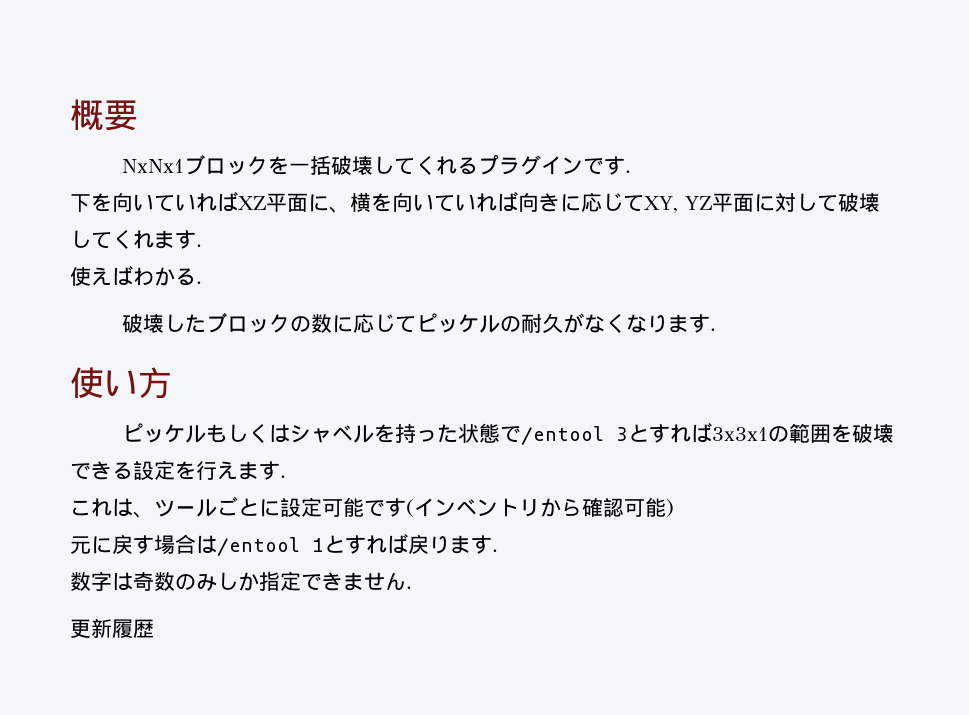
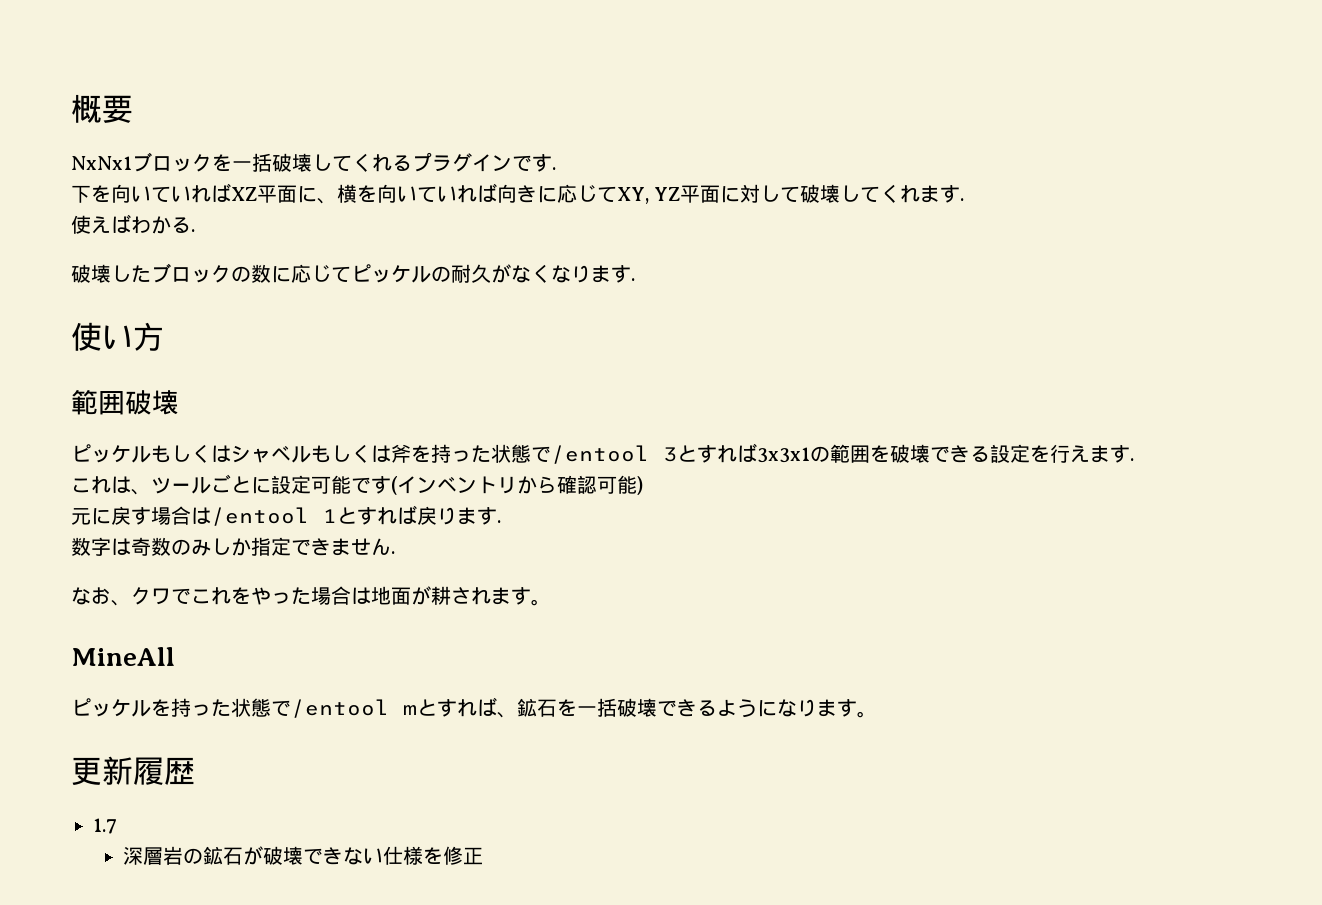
+ 範囲破壊
- ピッケルもしくはシャベルを持った状態で/entool 3とすれば3x3x1の範囲を破壊できる設定を行えます.
+ ピッケルもしくはシャベルもしくは斧を持った状態で/entool 3とすれば3x3x1の範囲を破壊できる設定を行えます.
+ なお、クワでこれをやった場合は地面が耕されます。
+ MineAll
+ ピッケルを持った状態で/entool mとすれば、鉱石を一括破壊できるようになります。
  更新履歴
+ 1.7
+ 深層岩の鉱石が破壊できない仕様を修正

